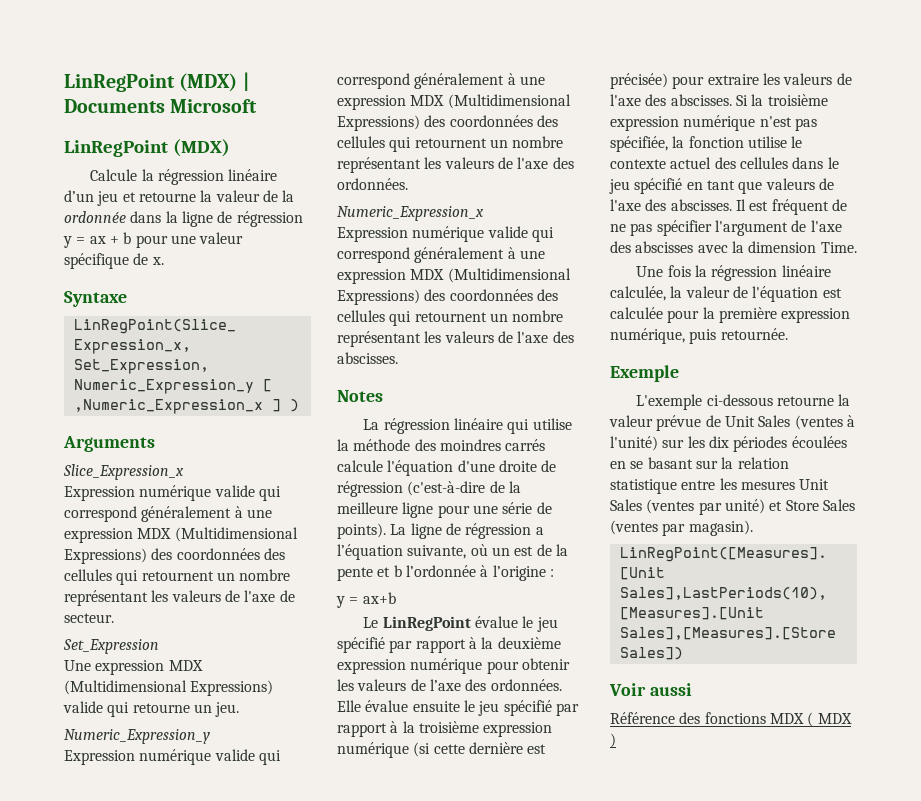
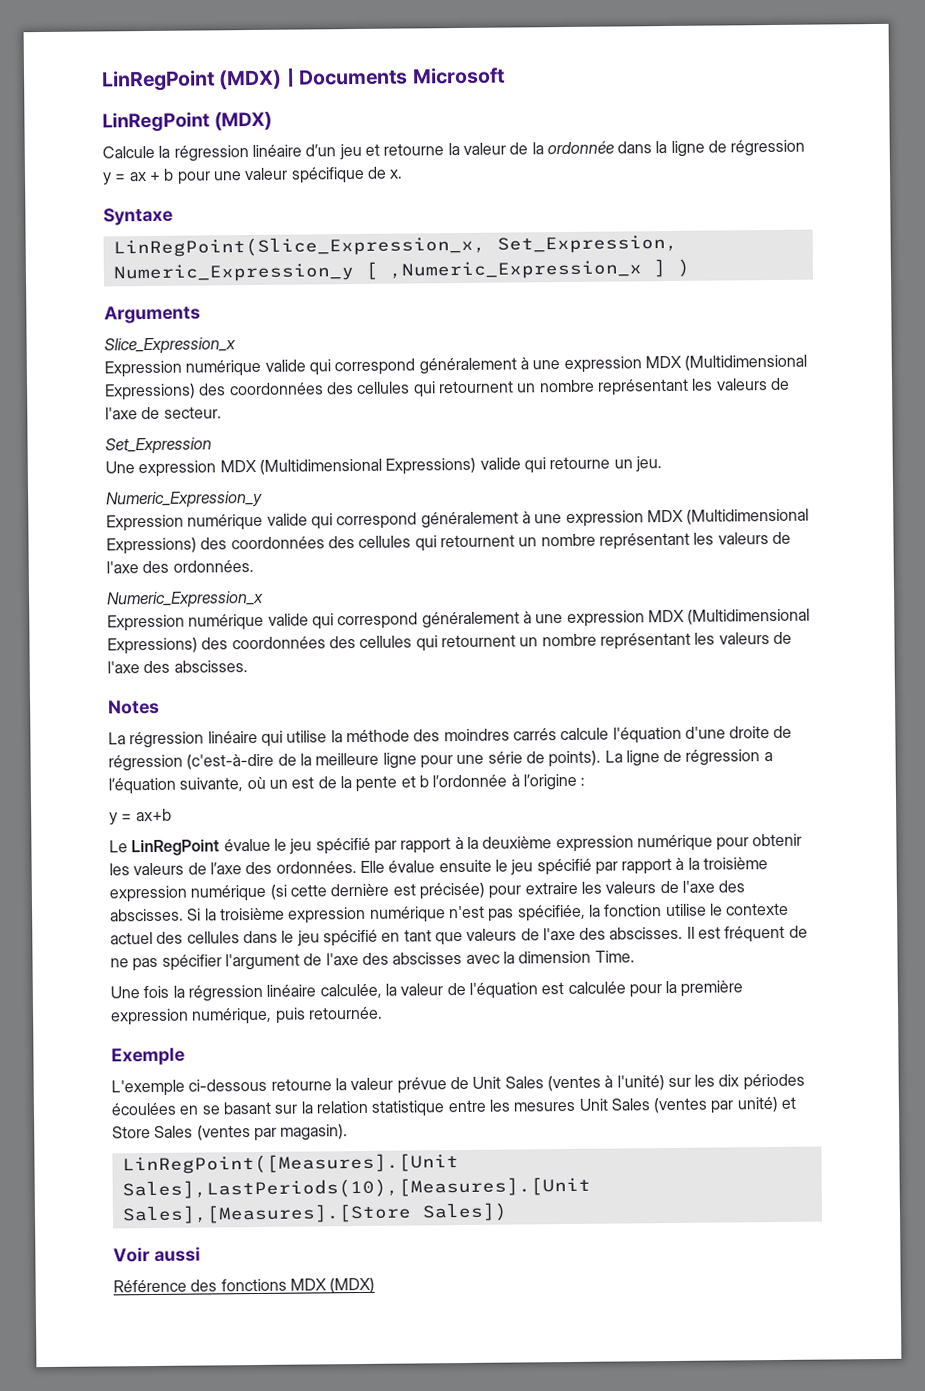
- Référence des fonctions MDX ( MDX )
+ Référence des fonctions MDX (MDX)

